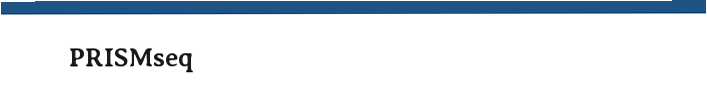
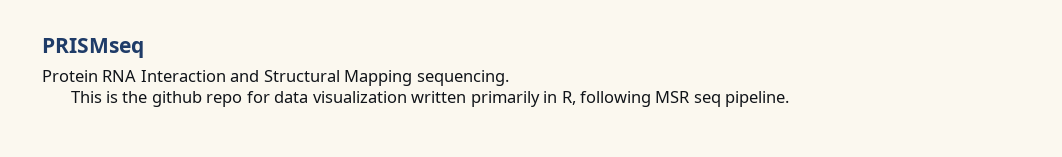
+ Protein RNA Interaction and Structural Mapping sequencing.
+ This is the github repo for data visualization written primarily in R, following MSR seq pipeline.

